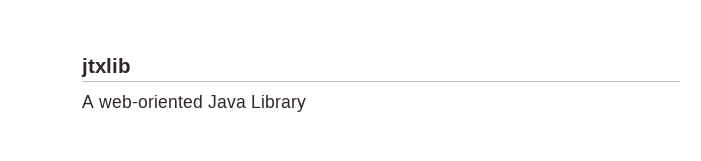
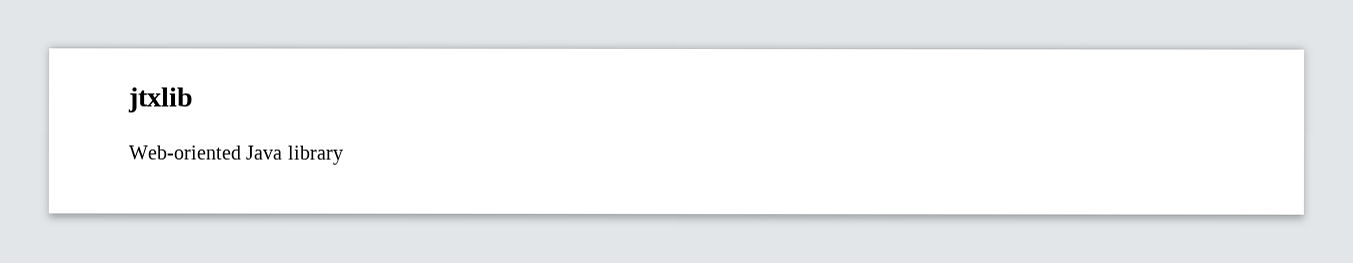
- A web-oriented Java Library
+ Web-oriented Java library

